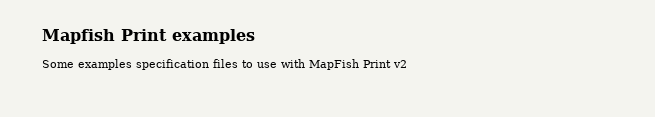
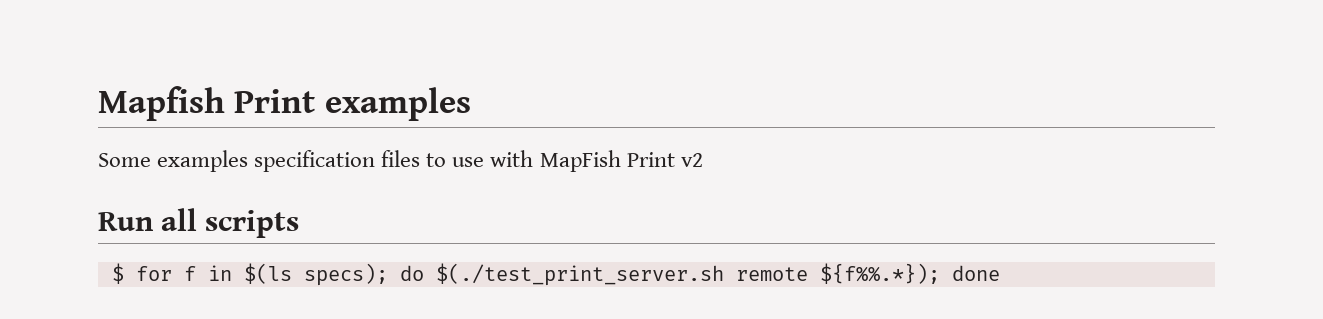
+ Run all scripts
+ $ for f in $(ls specs); do $(./test_print_server.sh remote ${f%%.*}); done

